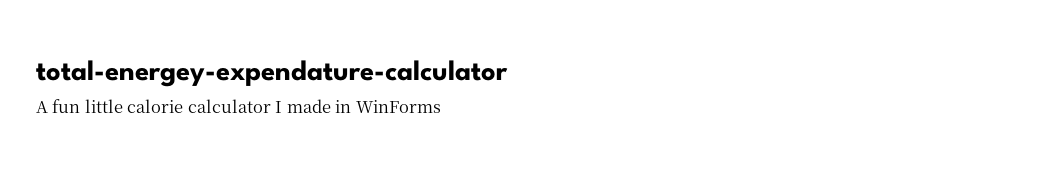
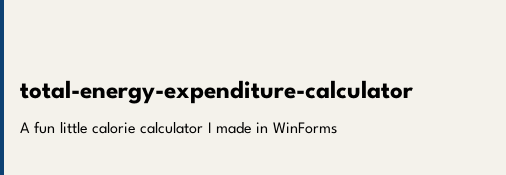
- total-energey-expendature-calculator
+ total-energy-expenditure-calculator

